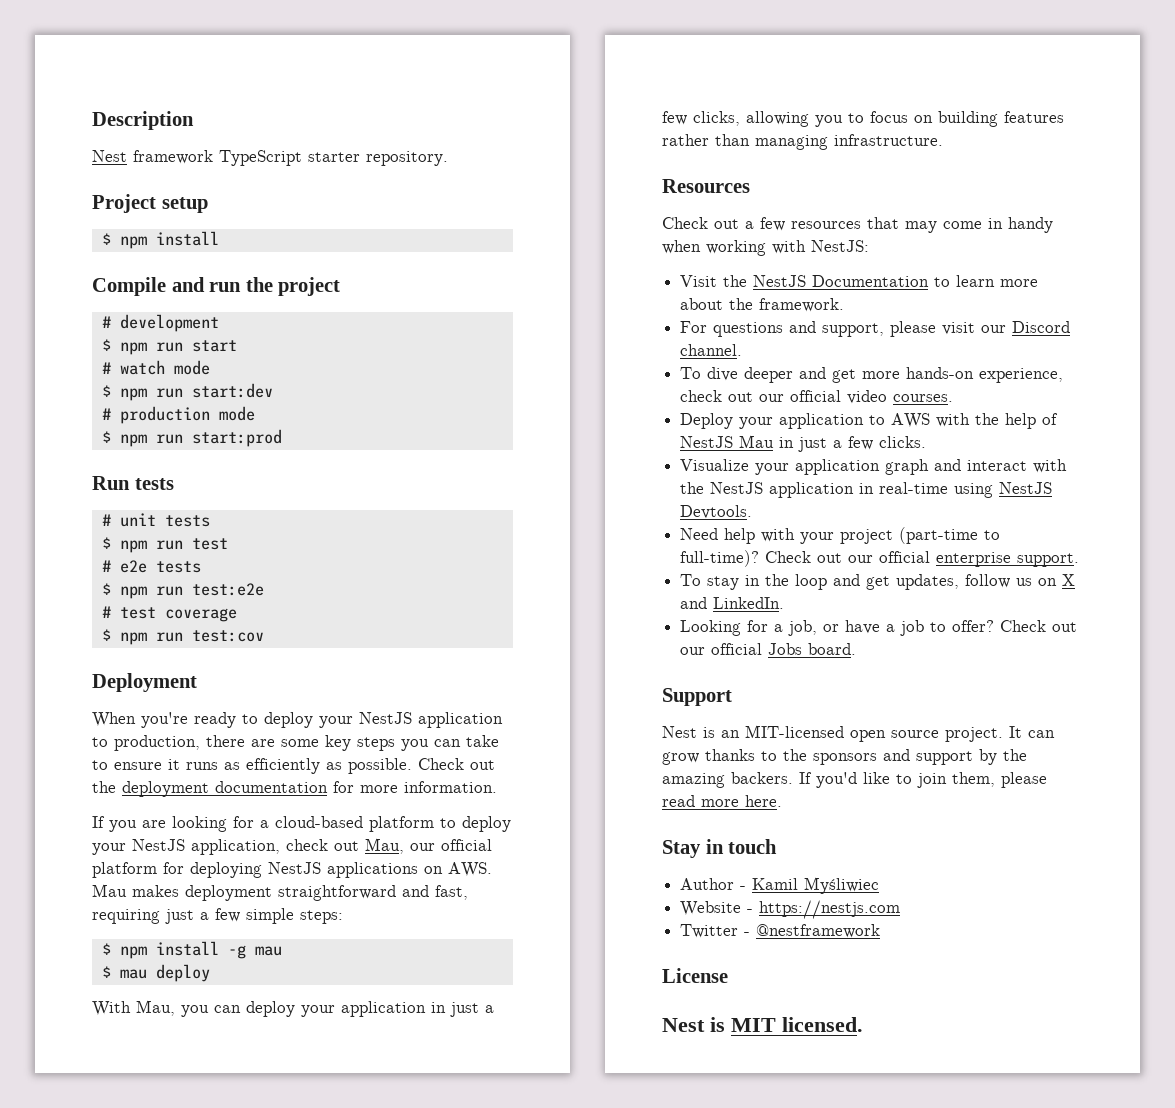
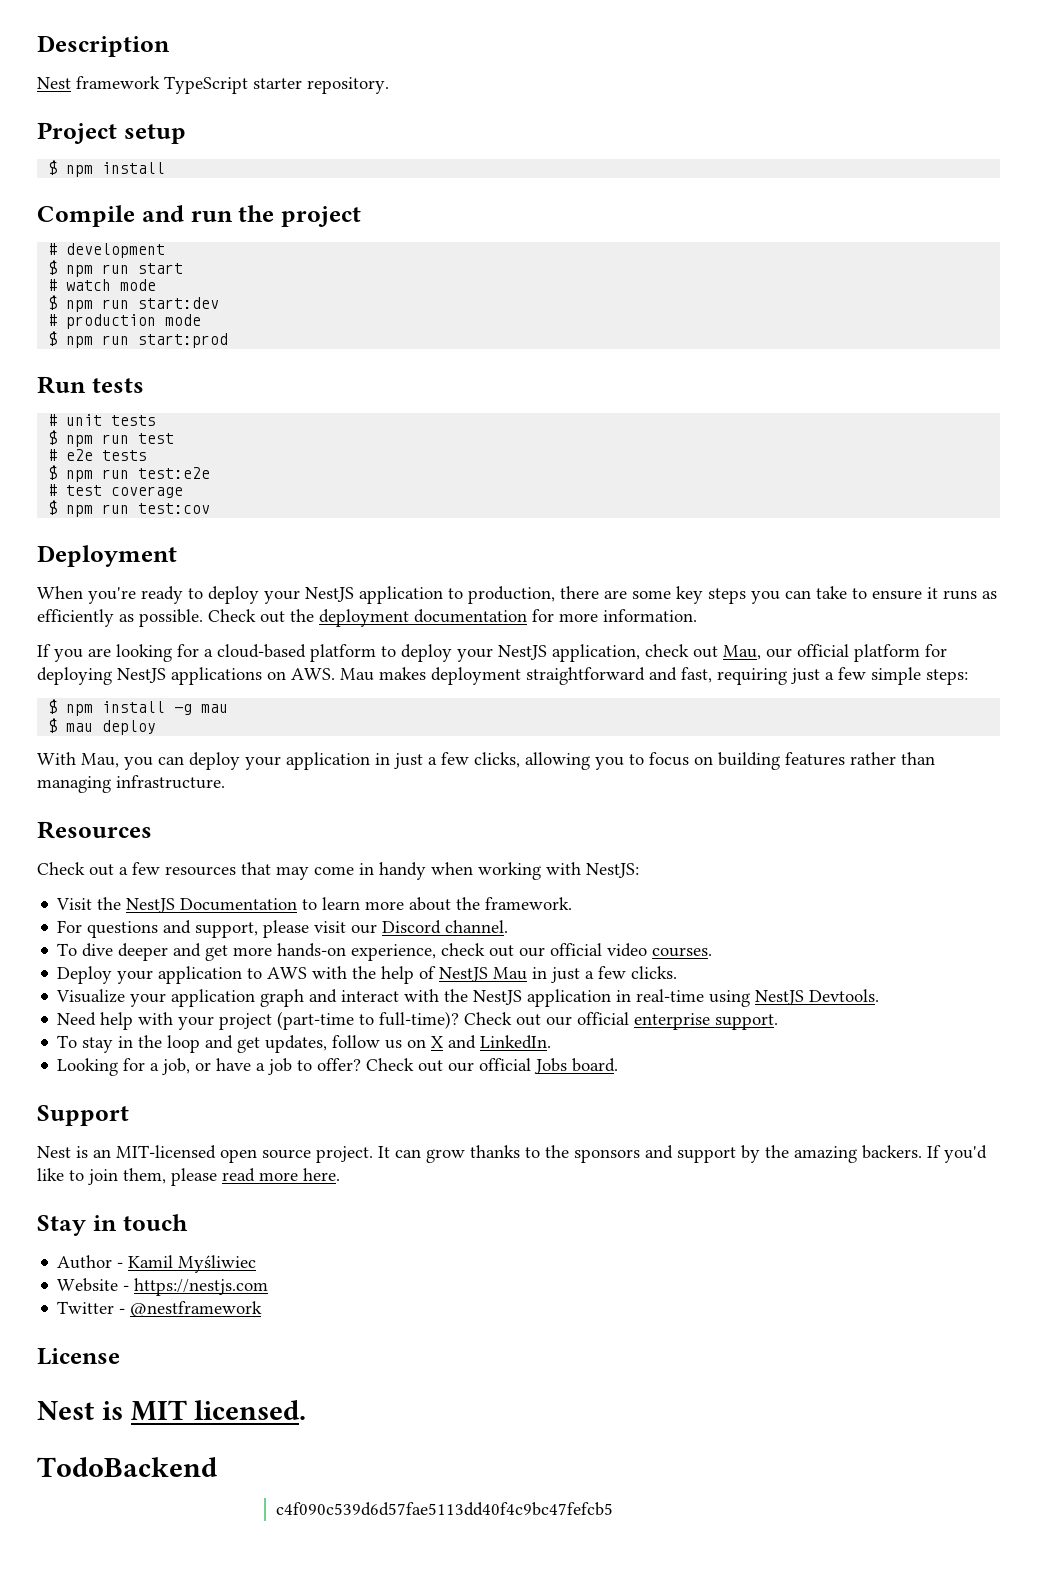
+ TodoBackend
+ c4f090c539d6d57fae5113dd40f4c9bc47fefcb5

